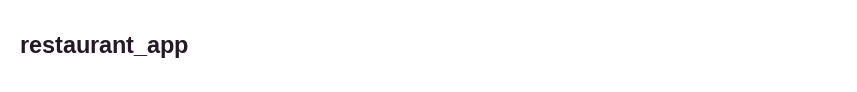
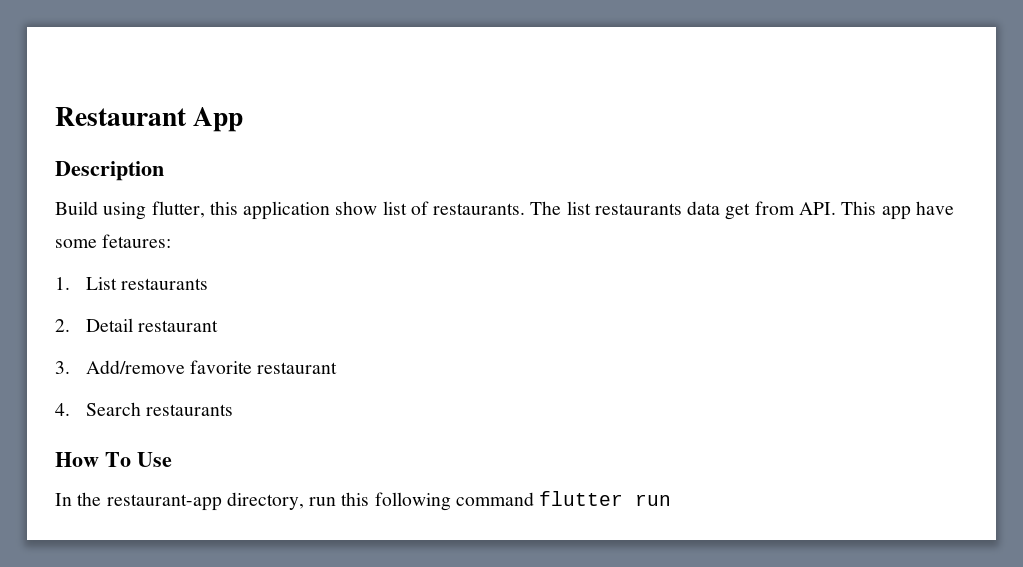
- restaurant_app
+ Restaurant App
+ Description
+ Build using flutter, this application show list of restaurants. The list restaurants data get from API. This app have some fetaures:
+ 1. List restaurants
+ 2. Detail restaurant
+ 3. Add/remove favorite restaurant
+ 4. Search restaurants
+ How To Use
+ In the restaurant-app directory, run this following command flutter run

